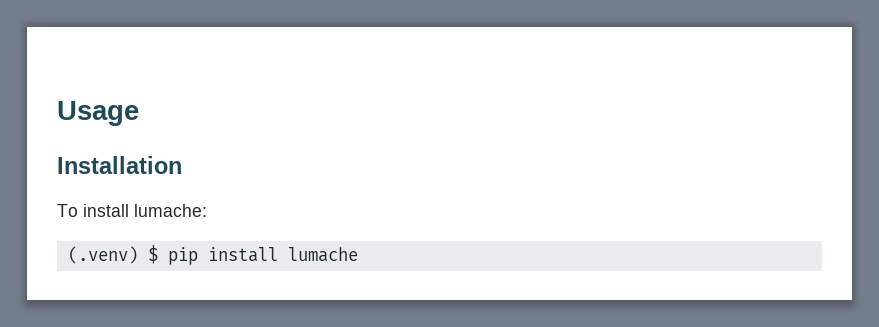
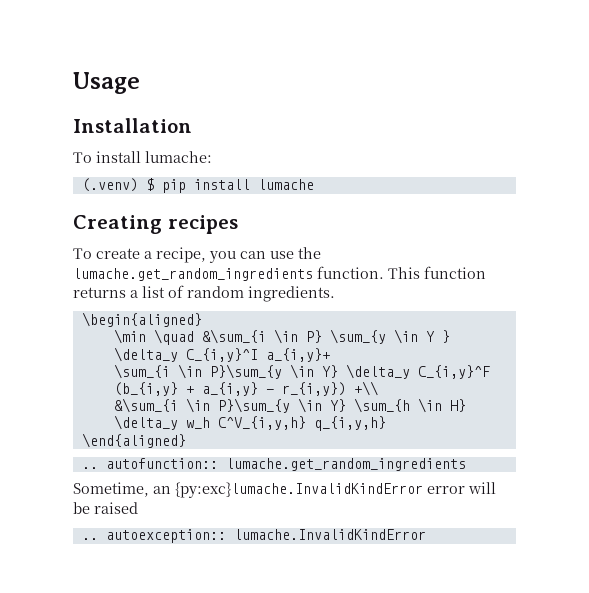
+ Creating recipes
+ To create a recipe, you can use the lumache.get_random_ingredients function. This function returns a list of random ingredients.
+ \begin{aligned}
+ \min \quad &\sum_{i \in P} \sum_{y \in Y } \delta_y C_{i,y}^I a_{i,y}+
+ \sum_{i \in P}\sum_{y \in Y} \delta_y C_{i,y}^F (b_{i,y} + a_{i,y} - r_{i,y}) +\\
+ &\sum_{i \in P}\sum_{y \in Y} \sum_{h \in H} \delta_y w_h C^V_{i,y,h} q_{i,y,h}
+ \end{aligned}
+ .. autofunction:: lumache.get_random_ingredients
+ Sometime, an {py:exc}lumache.InvalidKindError error will be raised
+ .. autoexception:: lumache.InvalidKindError

